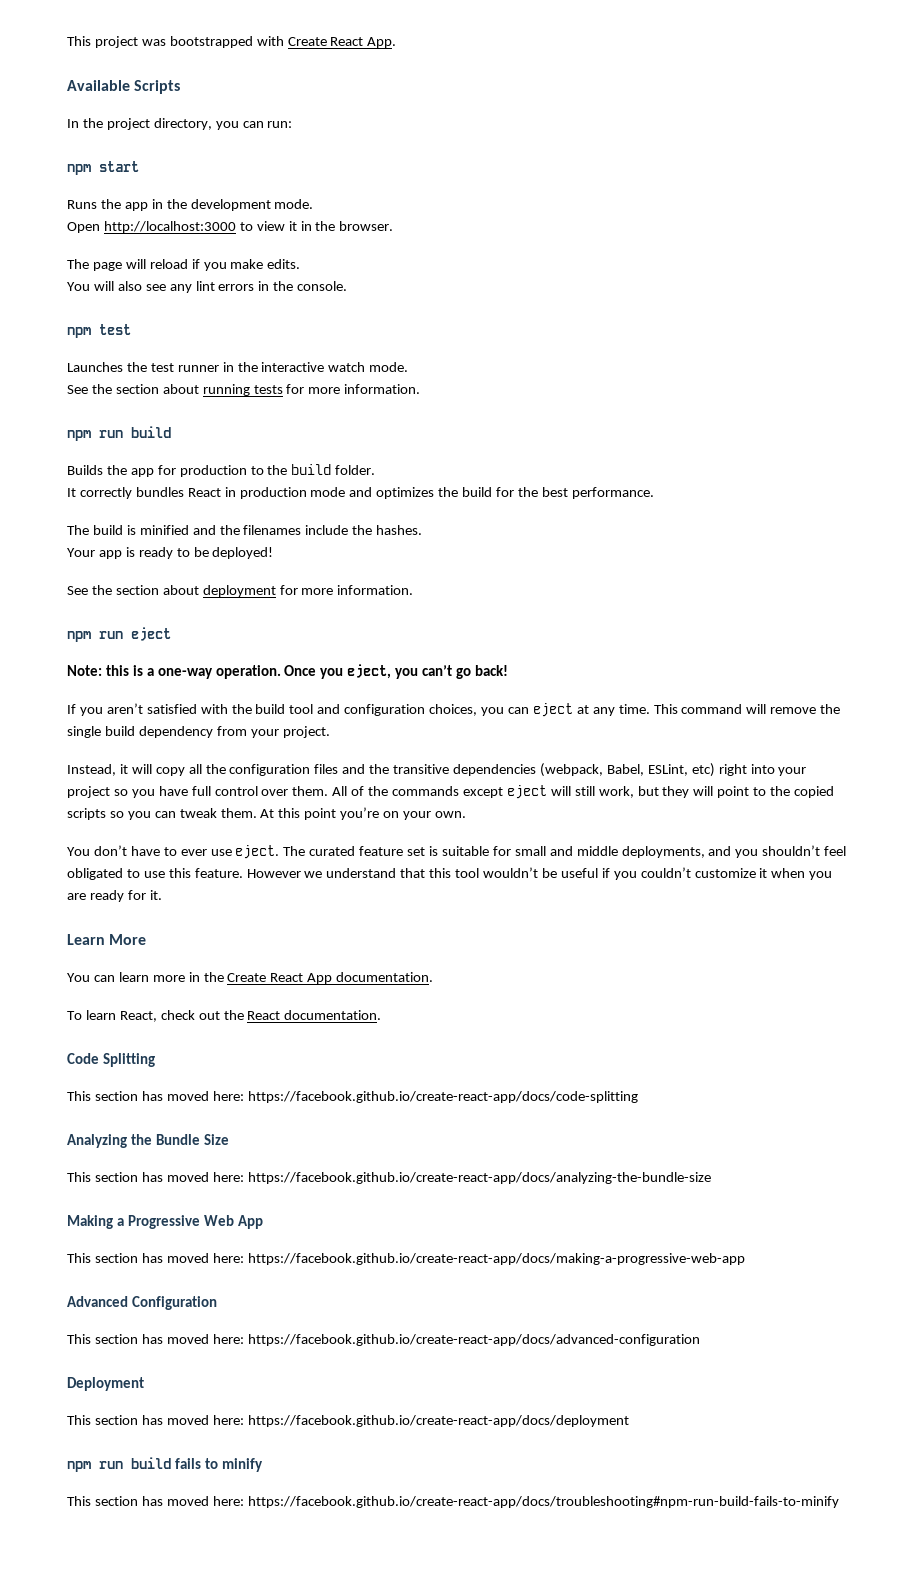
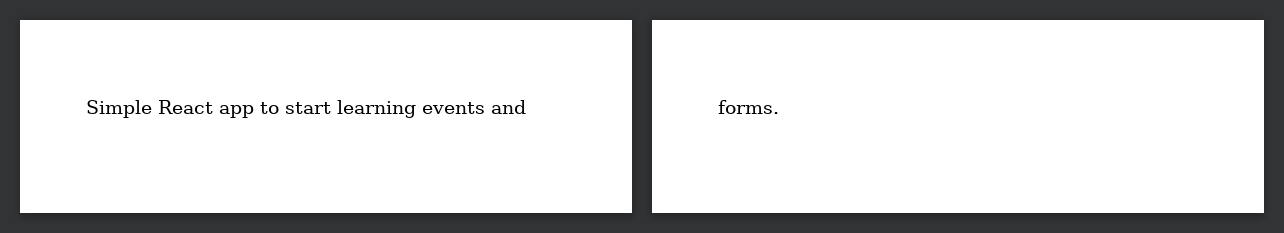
- This project was bootstrapped with Create React App.
- Available Scripts
- In the project directory, you can run:
- npm start
- Runs the app in the development mode.
- Open http://localhost:3000 to view it in the browser.
- The page will reload if you make edits.
- You will also see any lint errors in the console.
- npm test
- Launches the test runner in the interactive watch mode.
- See the section about running tests for more information.
- npm run build
- Builds the app for production to the build folder.
- It correctly bundles React in production mode and optimizes the build for the best performance.
- The build is minified and the filenames include the hashes.
- Your app is ready to be deployed!
- See the section about deployment for more information.
- npm run eject
- Note: this is a one-way operation. Once you eject, you can’t go back!
- If you aren’t satisfied with the build tool and configuration choices, you can eject at any time. This command will remove the single build dependency from your project.
- Instead, it will copy all the configuration files and the transitive dependencies (webpack, Babel, ESLint, etc) right into your project so you have full control over them. All of the commands except eject will still work, but they will point to the copied scripts so you can tweak them. At this point you’re on your own.
- You don’t have to ever use eject. The curated feature set is suitable for small and middle deployments, and you shouldn’t feel obligated to use this feature. However we understand that this tool wouldn’t be useful if you couldn’t customize it when you are ready for it.
- Learn More
- You can learn more in the Create React App documentation.
- To learn React, check out the React documentation.
- Code Splitting
- This section has moved here: https://facebook.github.io/create-react-app/docs/code-splitting
- Analyzing the Bundle Size
- This section has moved here: https://facebook.github.io/create-react-app/docs/analyzing-the-bundle-size
- Making a Progressive Web App
- This section has moved here: https://facebook.github.io/create-react-app/docs/making-a-progressive-web-app
- Advanced Configuration
- This section has moved here: https://facebook.github.io/create-react-app/docs/advanced-configuration
- Deployment
- This section has moved here: https://facebook.github.io/create-react-app/docs/deployment
- npm run build fails to minify
- This section has moved here: https://facebook.github.io/create-react-app/docs/troubleshooting#npm-run-build-fails-to-minify
+ Simple React app to start learning events and forms.

